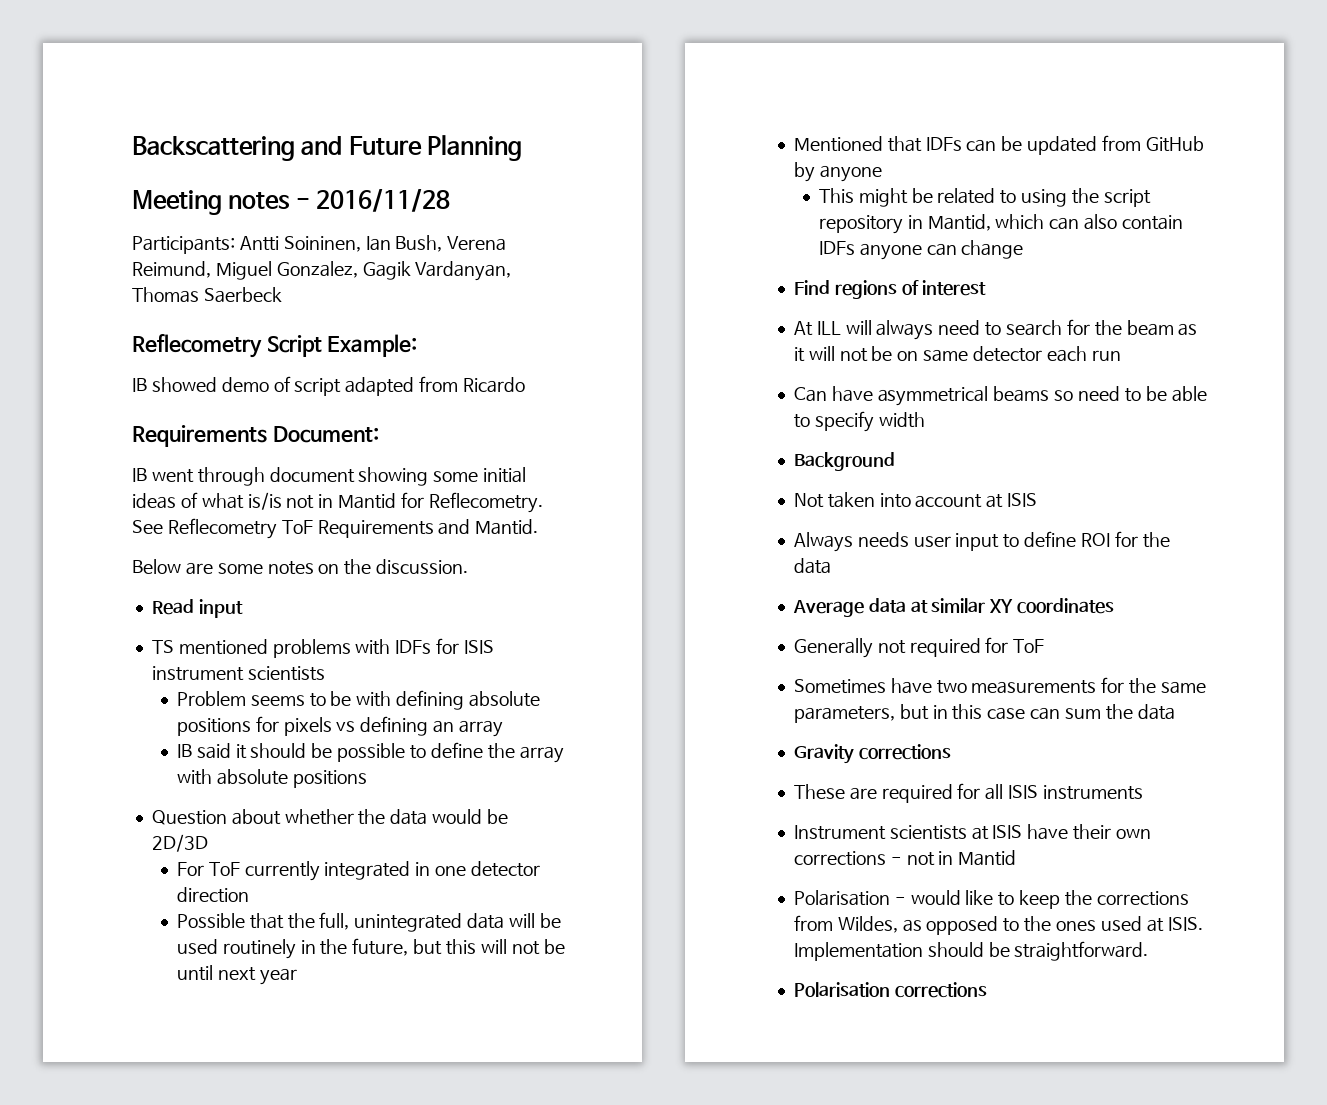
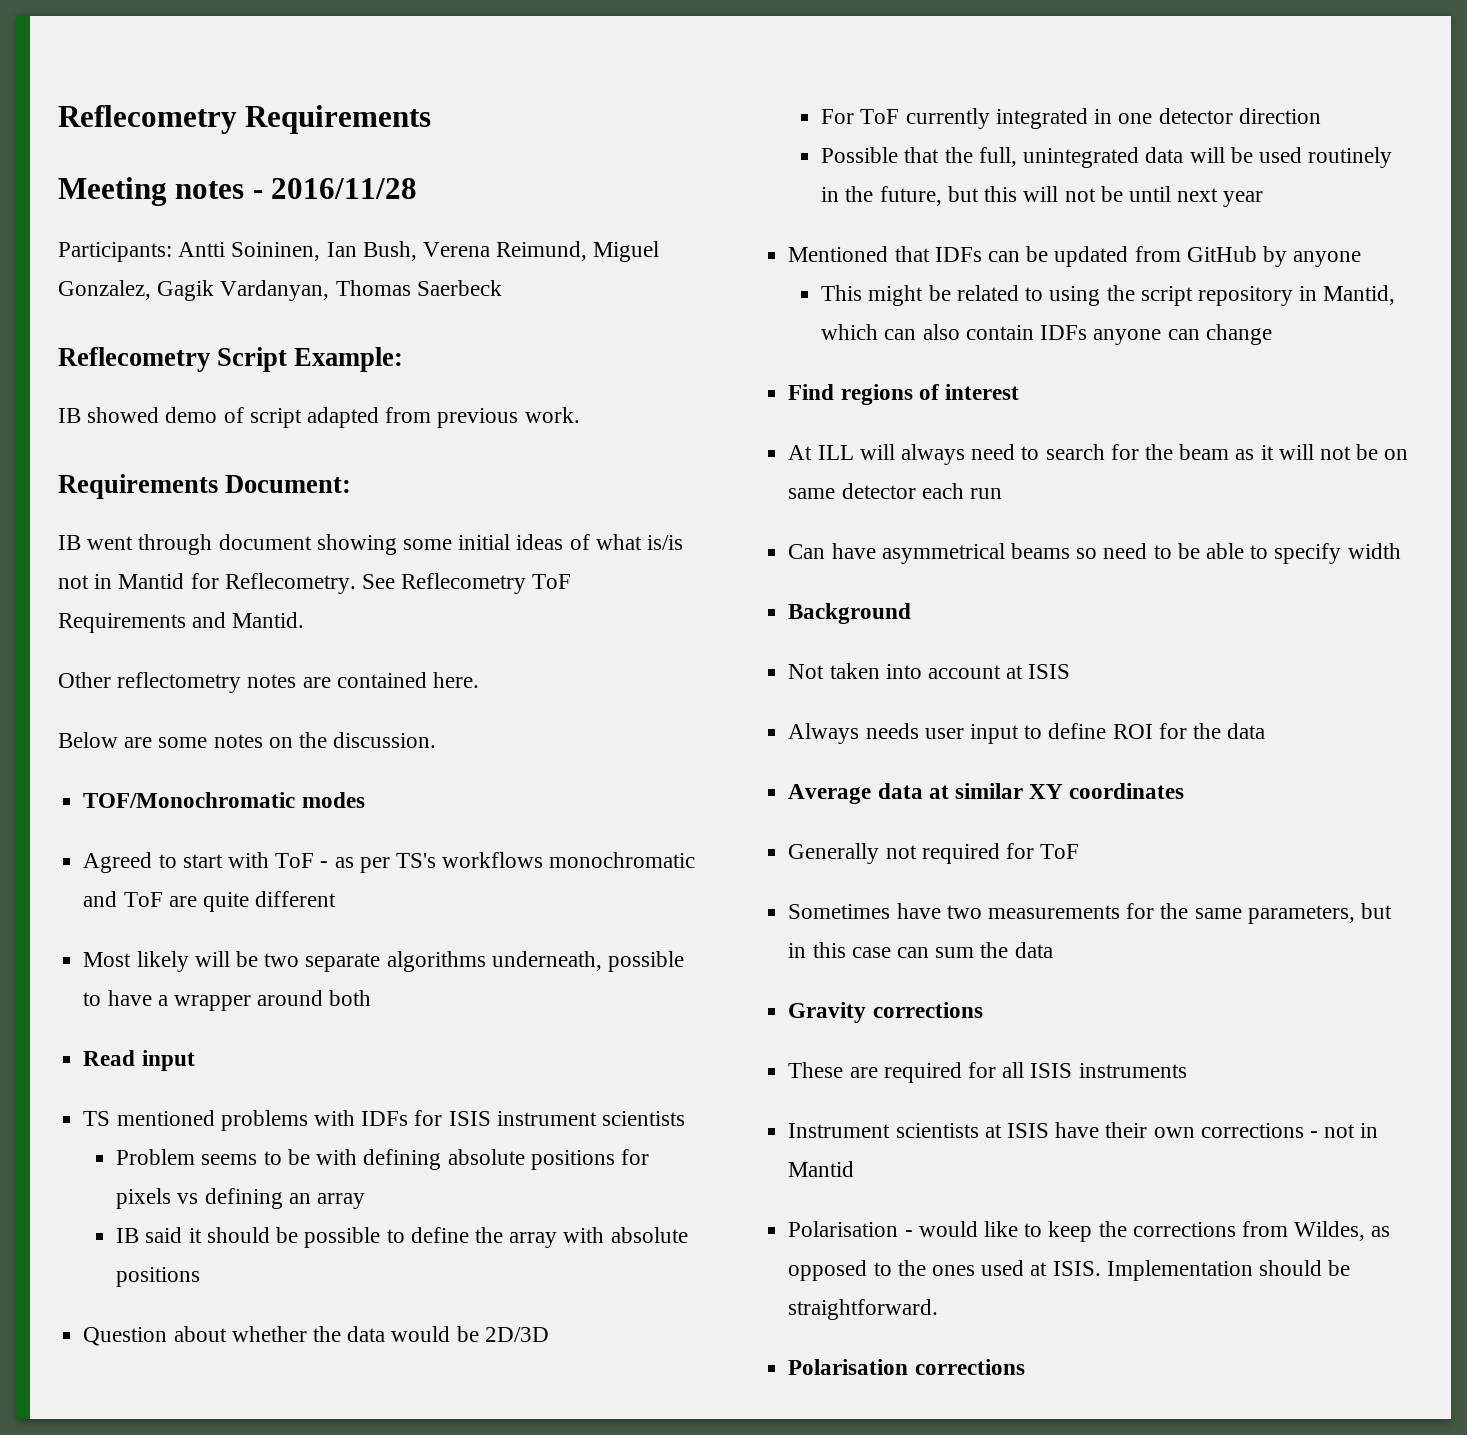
- Backscattering and Future Planning
+ Reflecometry Requirements
- IB showed demo of script adapted from Ricardo
+ IB showed demo of script adapted from previous work.
+ Other reflectometry notes are contained here.
+ TOF/Monochromatic modes
+ Agreed to start with ToF - as per TS's workflows monochromatic and ToF are quite different
+ Most likely will be two separate algorithms underneath, possible to have a wrapper around both

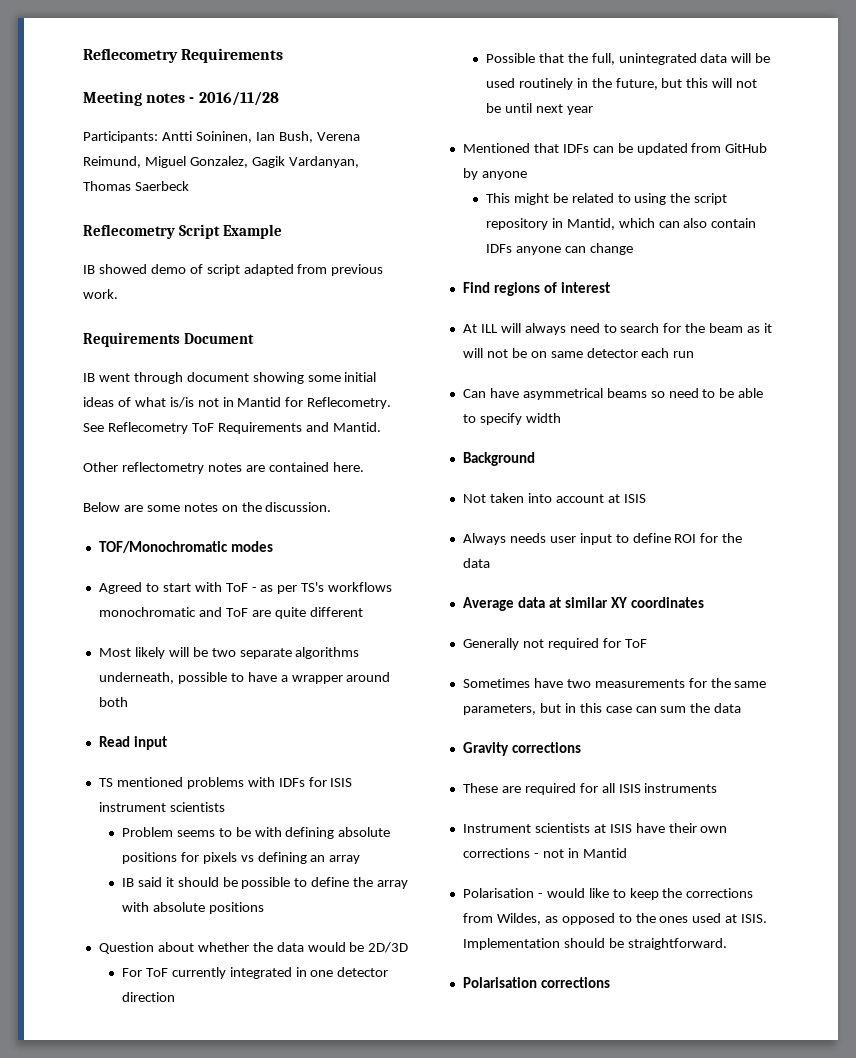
- Reflecometry Script Example:
+ Reflecometry Script Example
- Requirements Document:
+ Requirements Document

